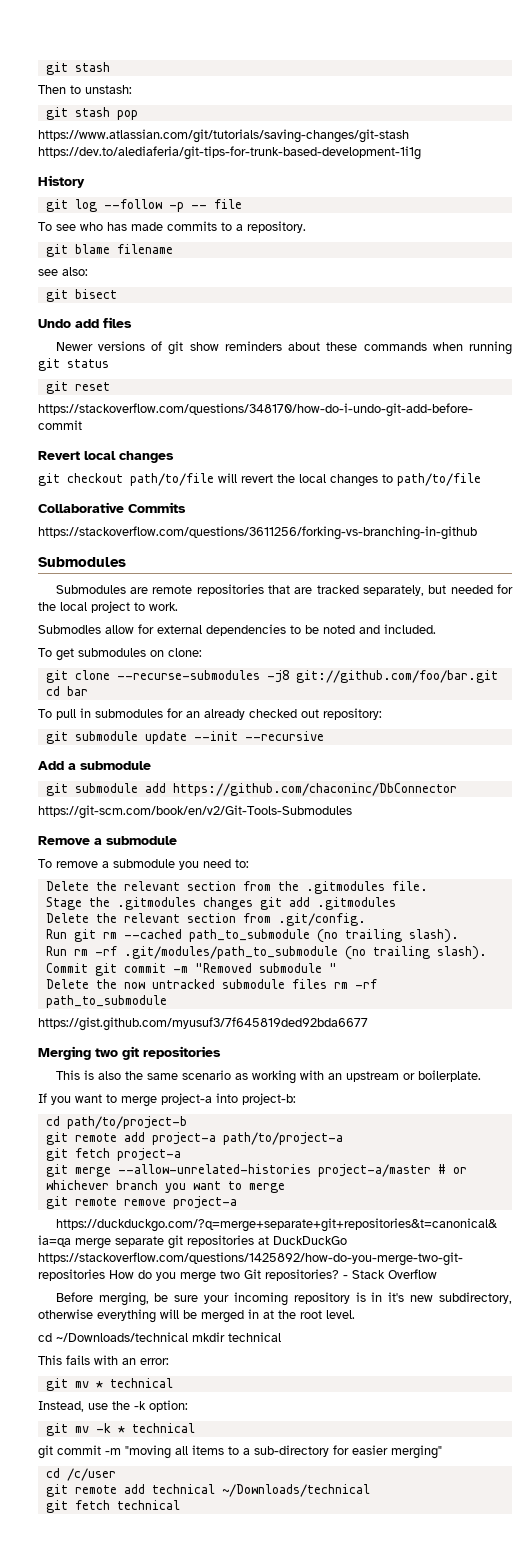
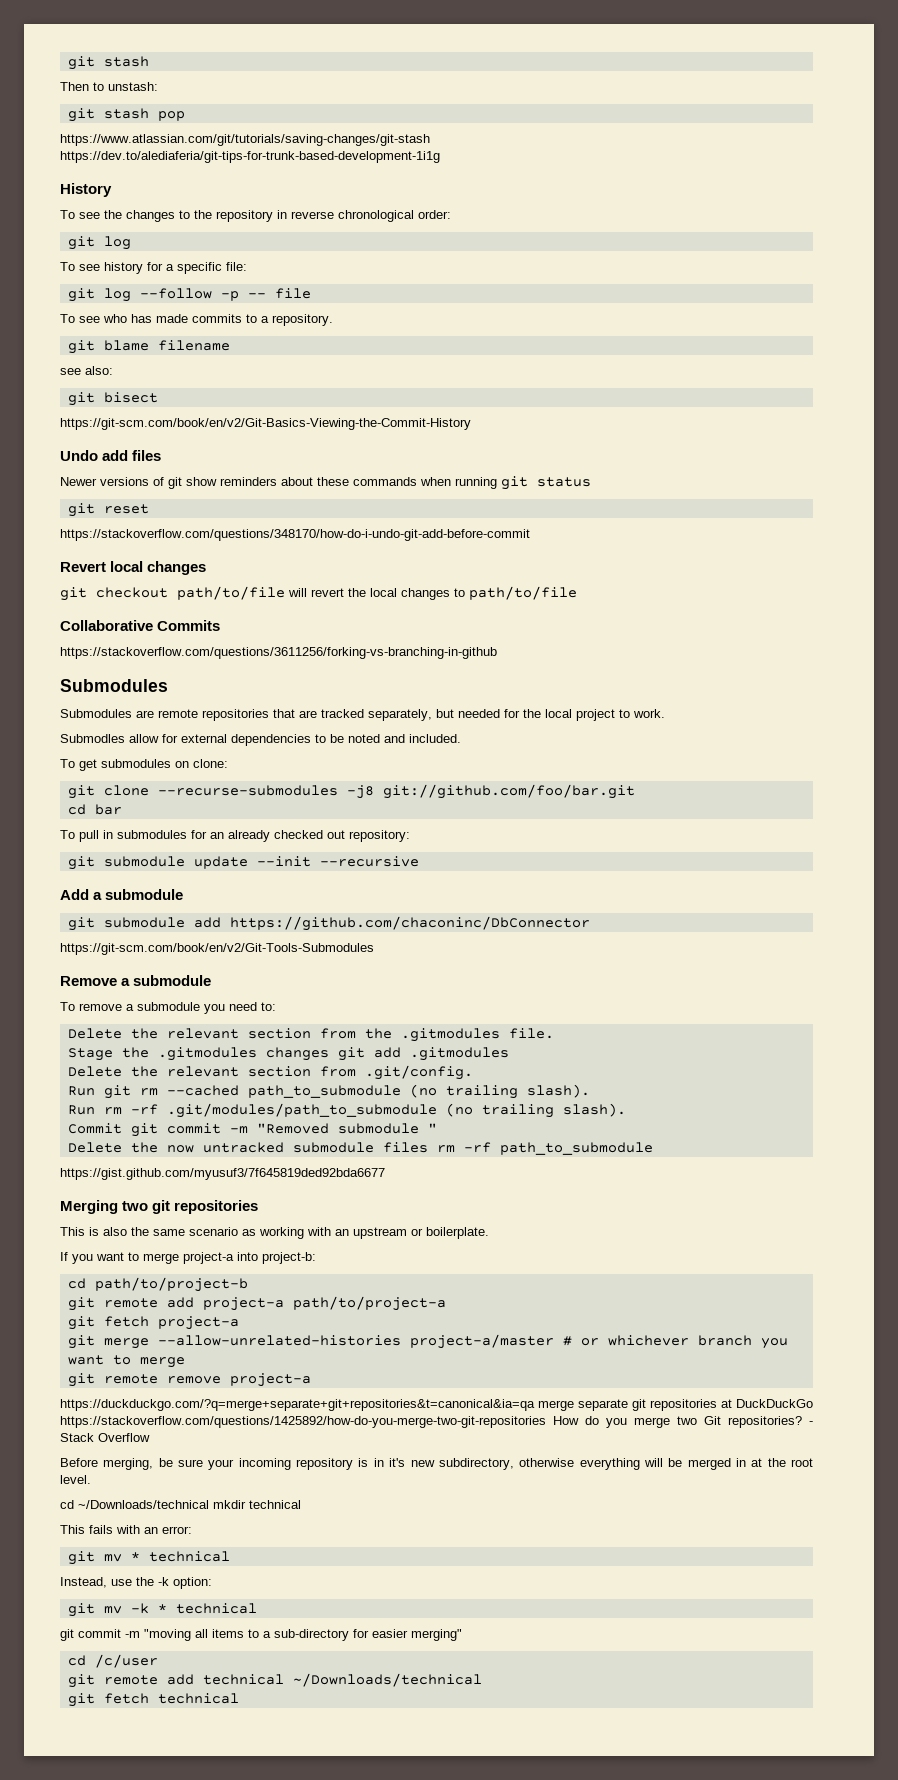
+ To see the changes to the repository in reverse chronological order:
+ git log
+ To see history for a specific file:
+ https://git-scm.com/book/en/v2/Git-Basics-Viewing-the-Commit-History

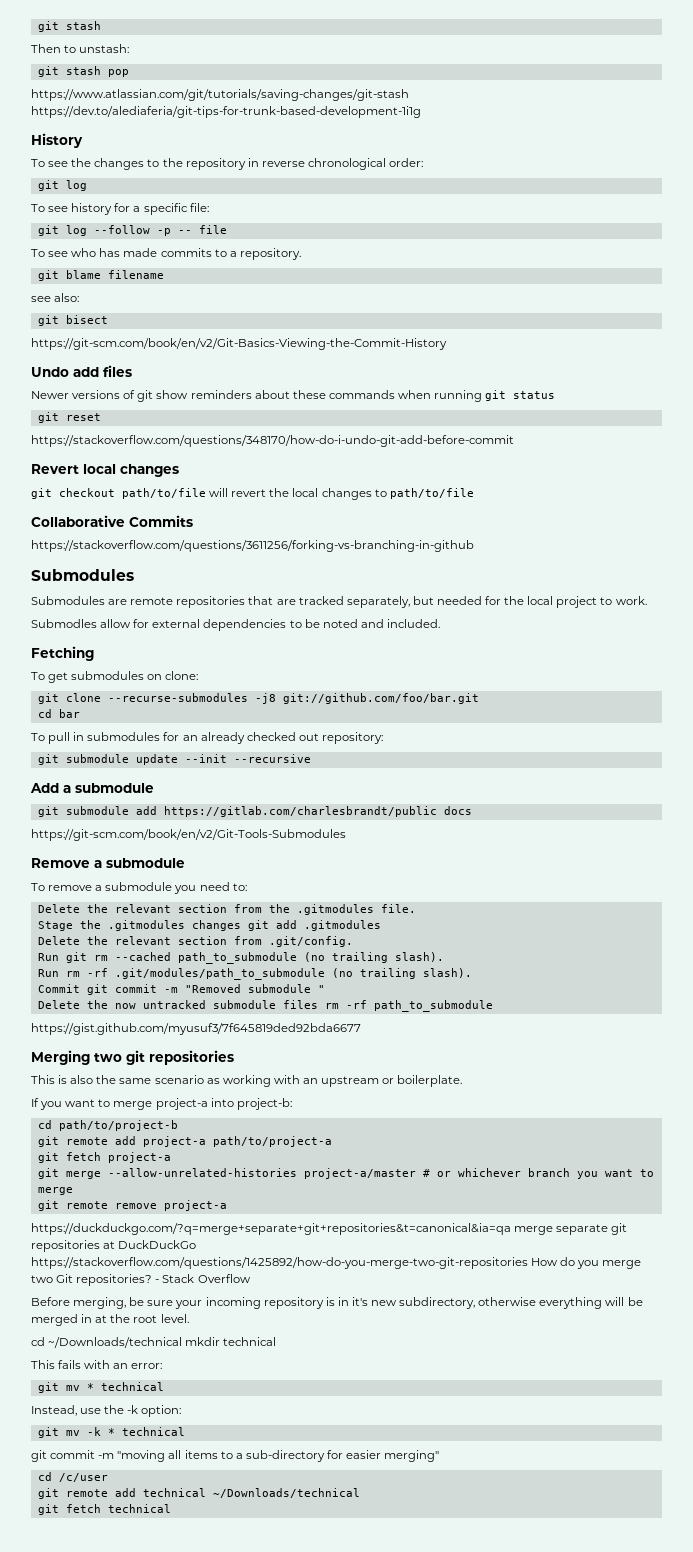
+ Fetching
- git submodule add https://github.com/chaconinc/DbConnector
+ git submodule add https://gitlab.com/charlesbrandt/public docs

